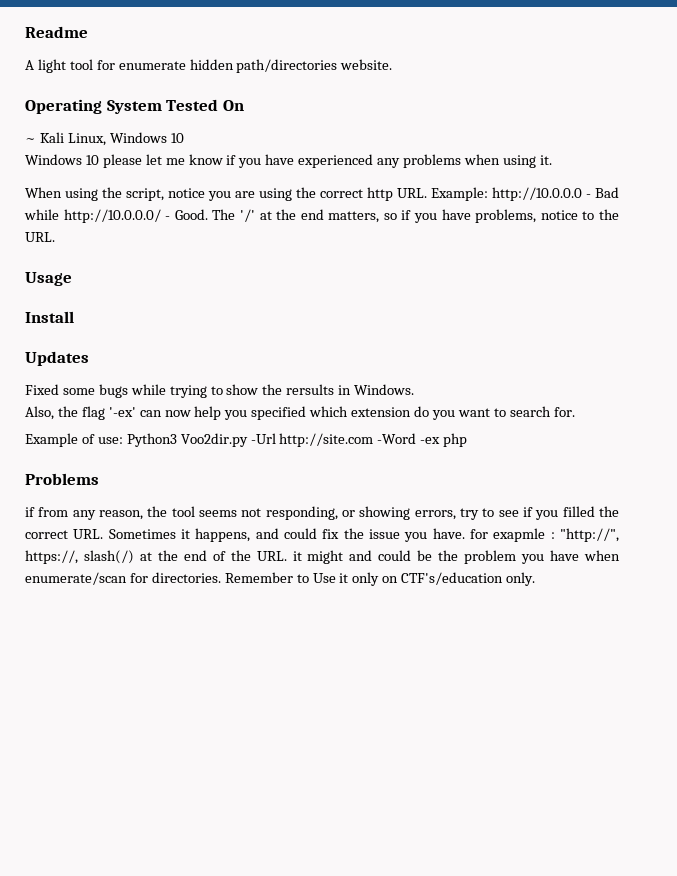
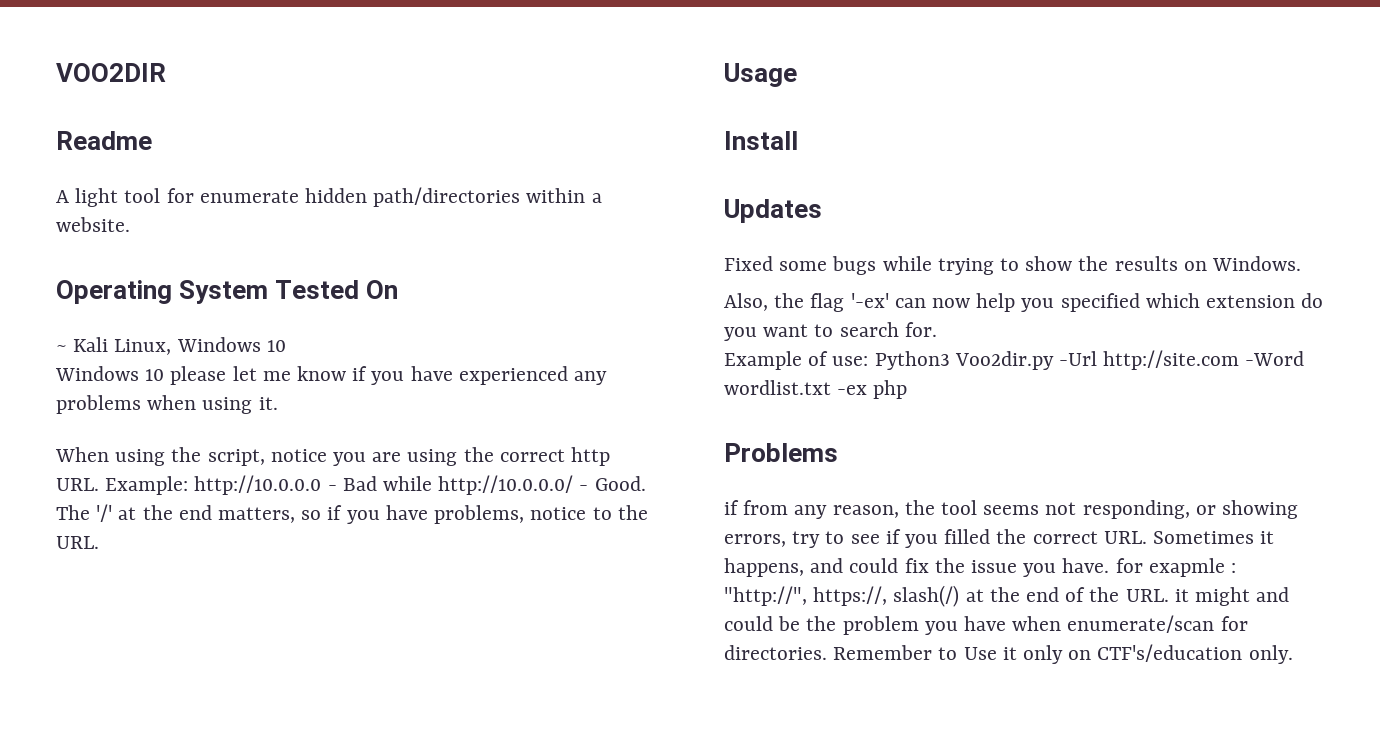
+ VOO2DIR
- A light tool for enumerate hidden path/directories website.
+ A light tool for enumerate hidden path/directories within a website.
- Fixed some bugs while trying to show the rersults in Windows.
+ Fixed some bugs while trying to show the results on Windows.
- Example of use: Python3 Voo2dir.py -Url http://site.com -Word -ex php
+ Example of use: Python3 Voo2dir.py -Url http://site.com -Word wordlist.txt -ex php

